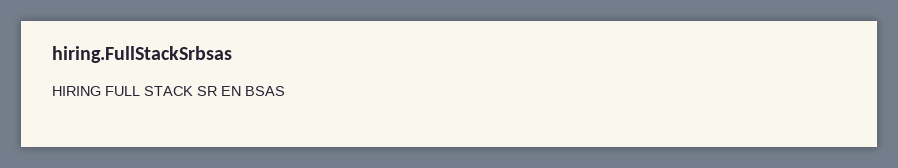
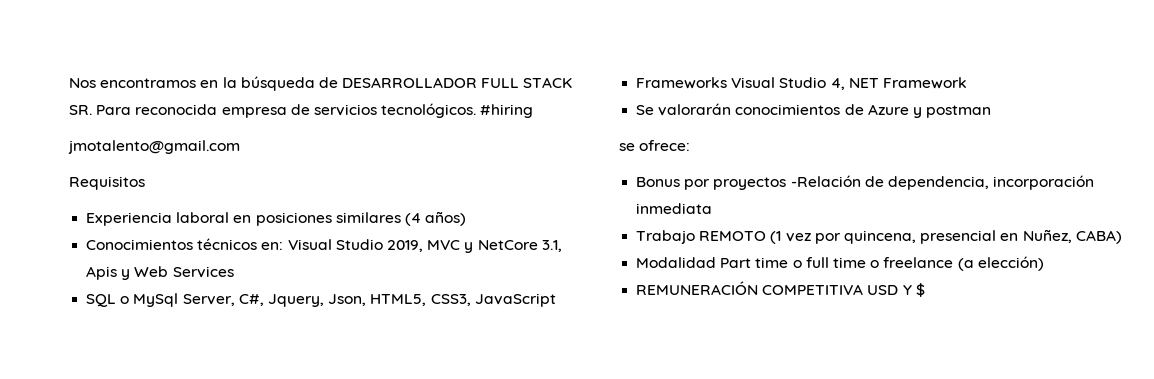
- hiring.FullStackSrbsas
- HIRING FULL STACK SR EN BSAS
+ Nos encontramos en la búsqueda de DESARROLLADOR FULL STACK SR. Para reconocida empresa de servicios tecnológicos. #hiring
+ jmotalento@gmail.com
+ Requisitos
+ Experiencia laboral en posiciones similares (4 años)
+ Conocimientos técnicos en: Visual Studio 2019, MVC y NetCore 3.1, Apis y Web Services
+ SQL o MySql Server, C#, Jquery, Json, HTML5, CSS3, JavaScript
+ Frameworks Visual Studio 4, NET Framework
+ Se valorarán conocimientos de Azure y postman
+ se ofrece:
+ Bonus por proyectos -Relación de dependencia, incorporación inmediata
+ Trabajo REMOTO (1 vez por quincena, presencial en Nuñez, CABA)
+ Modalidad Part time o full time o freelance (a elección)
+ REMUNERACIÓN COMPETITIVA USD Y $

